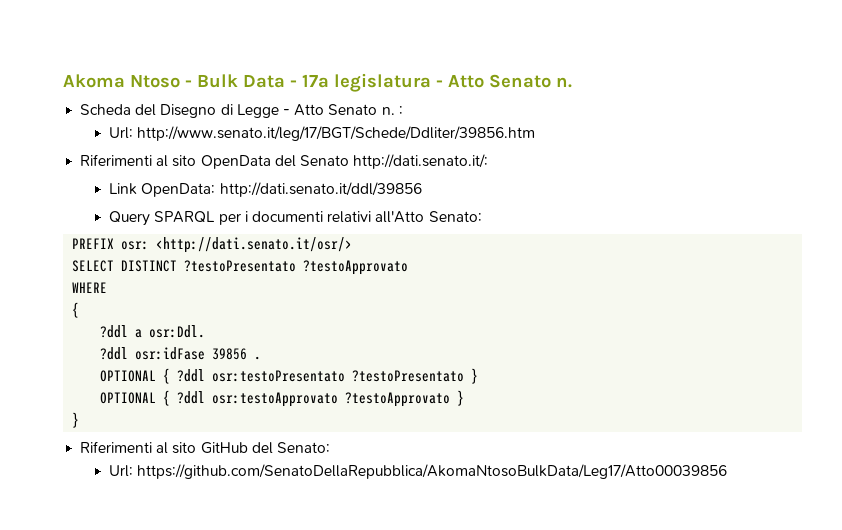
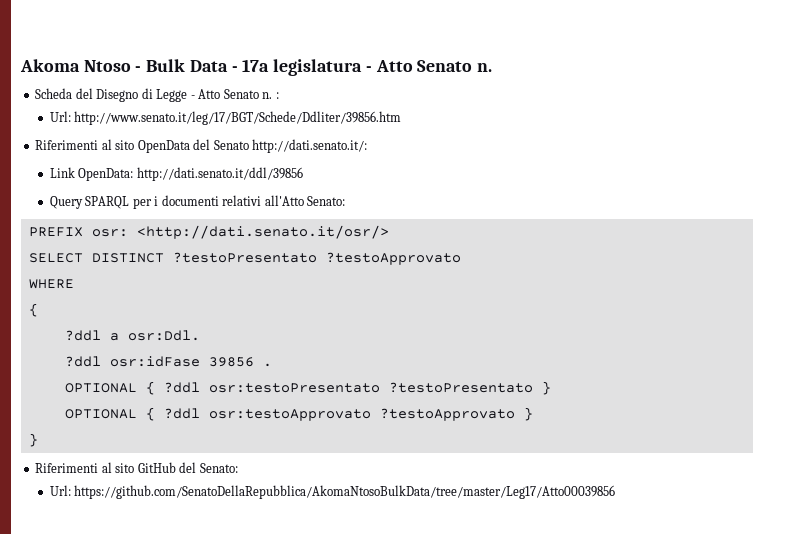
- Url: https://github.com/SenatoDellaRepubblica/AkomaNtosoBulkData/Leg17/Atto00039856
+ Url: https://github.com/SenatoDellaRepubblica/AkomaNtosoBulkData/tree/master/Leg17/Atto00039856

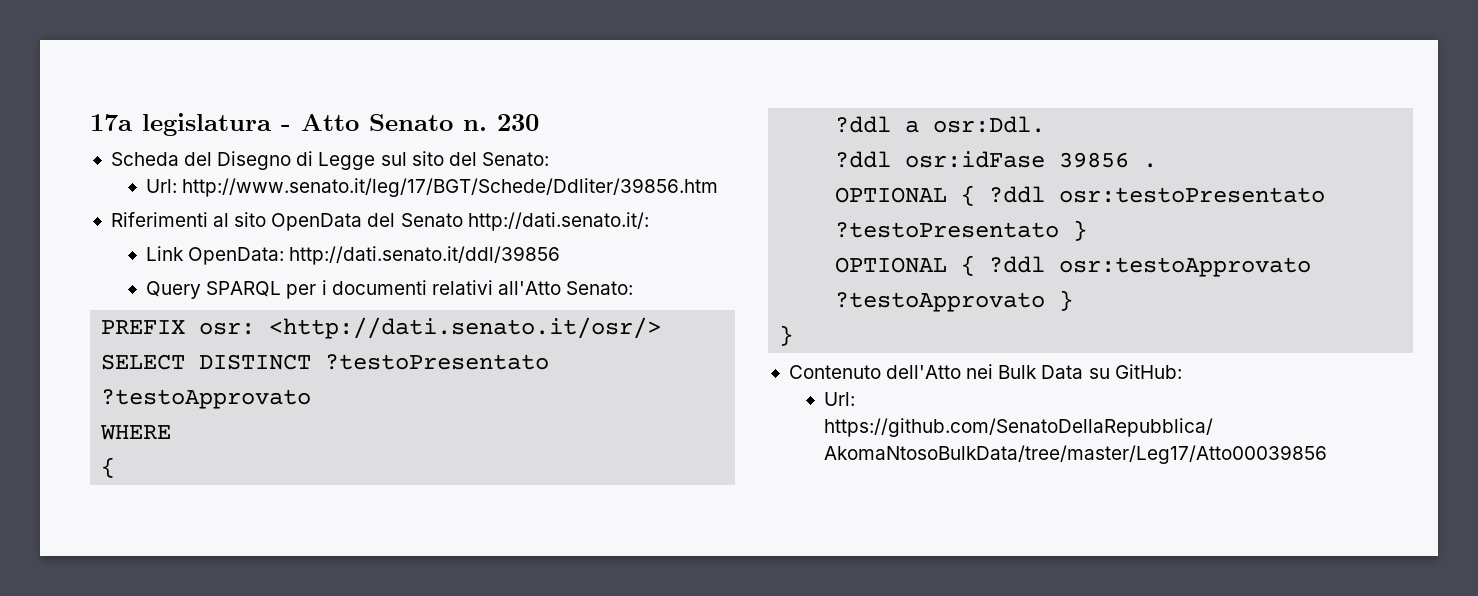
- Akoma Ntoso - Bulk Data - 17a legislatura - Atto Senato n.
+ 17a legislatura - Atto Senato n. 230
- Scheda del Disegno di Legge - Atto Senato n. :
+ Scheda del Disegno di Legge sul sito del Senato:
- Riferimenti al sito GitHub del Senato:
+ Contenuto dell'Atto nei Bulk Data su GitHub:

